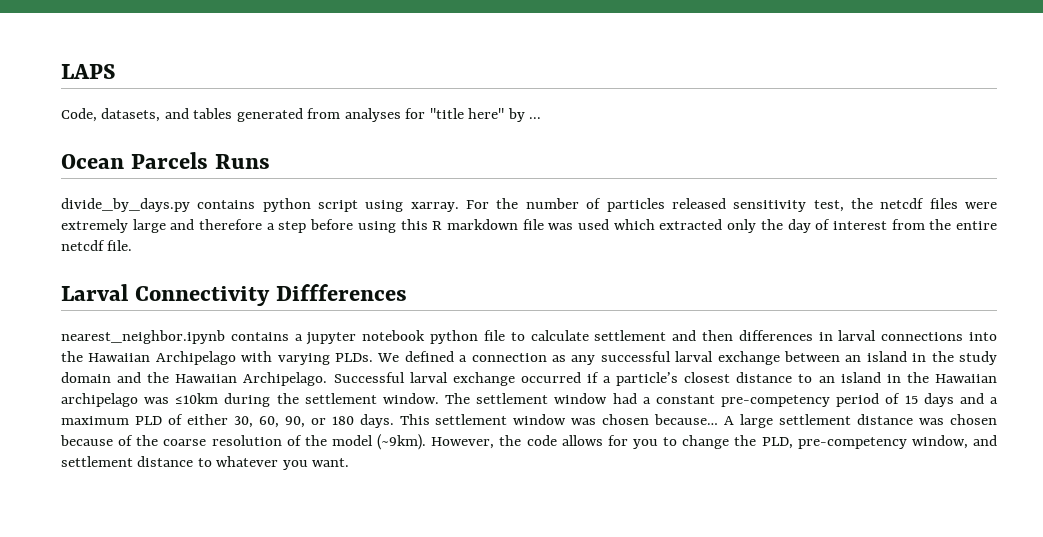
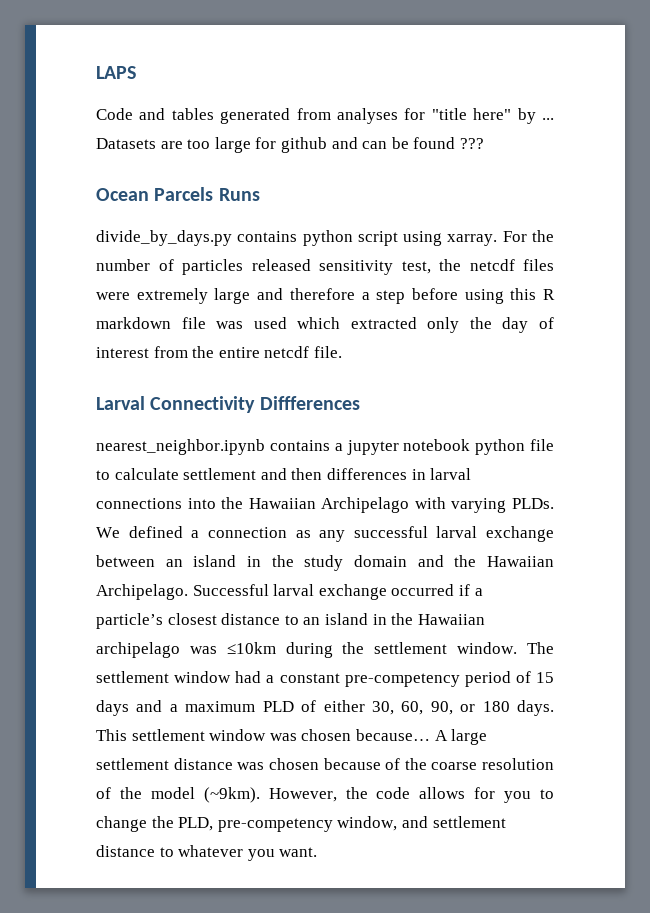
- Code, datasets, and tables generated from analyses for "title here" by ...
+ Code and tables generated from analyses for "title here" by ... Datasets are too large for github and can be found ???

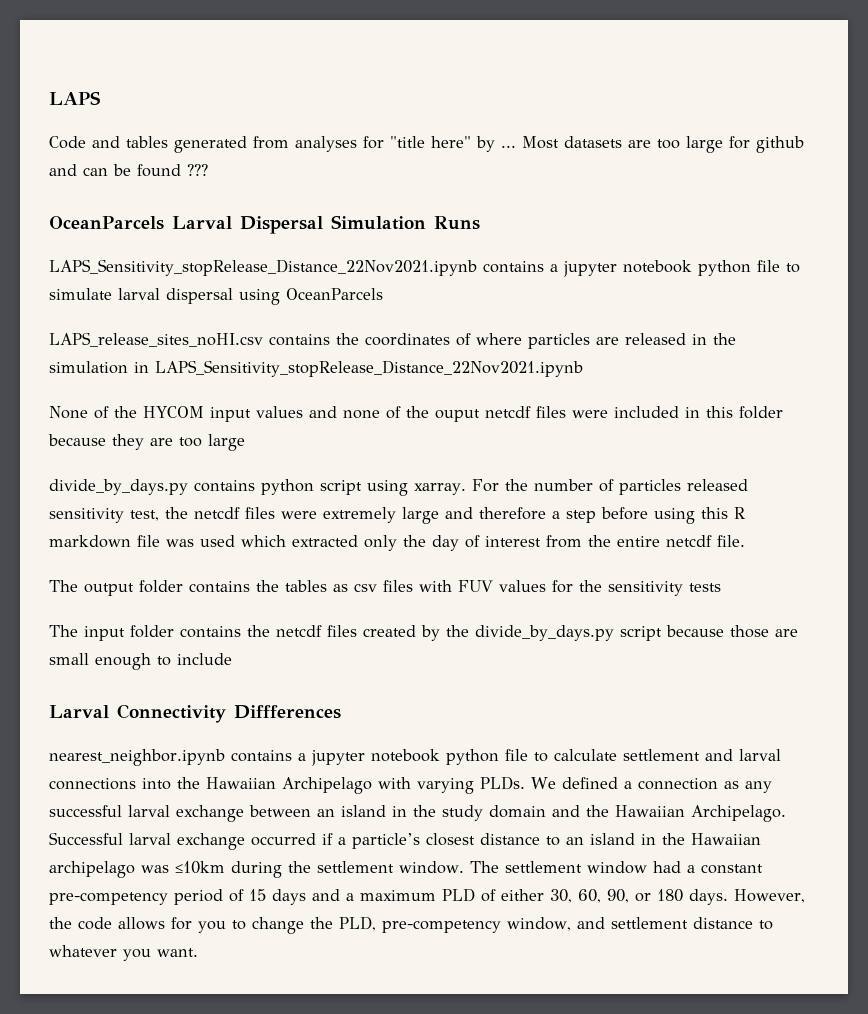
- Datasets are too large for github and can be found ???
+ Most datasets are too large for github and can be found ???
- Ocean Parcels Runs
+ OceanParcels Larval Dispersal Simulation Runs
+ LAPS_Sensitivity_stopRelease_Distance_22Nov2021.ipynb contains a jupyter notebook python file to simulate larval dispersal using OceanParcels
+ LAPS_release_sites_noHI.csv contains the coordinates of where particles are released in the simulation in LAPS_Sensitivity_stopRelease_Distance_22Nov2021.ipynb
+ None of the HYCOM input values and none of the ouput netcdf files were included in this folder because they are too large
+ The output folder contains the tables as csv files with FUV values for the sensitivity tests
+ The input folder contains the netcdf files created by the divide_by_days.py script because those are small enough to include
- nearest_neighbor.ipynb contains a jupyter notebook python file to calculate settlement and then differences in larval connections into the Hawaiian Archipelago with varying PLDs.
+ nearest_neighbor.ipynb contains a jupyter notebook python file to calculate settlement and larval connections into the Hawaiian Archipelago with varying PLDs.
- This settlement window was chosen because… A large settlement distance was chosen because of the coarse resolution of the model (~9km).

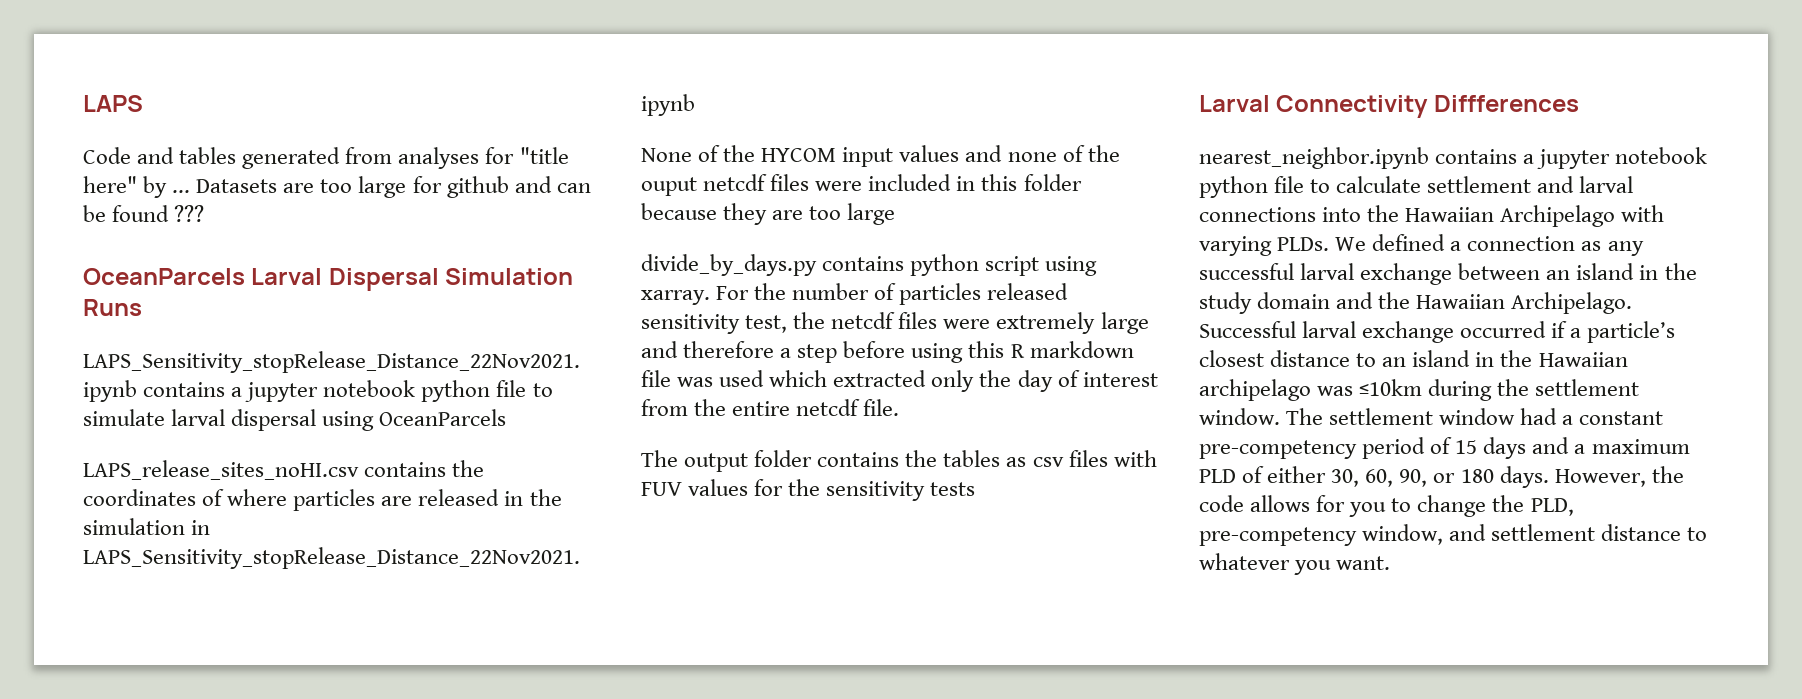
- Most datasets are too large for github and can be found ???
+ Datasets are too large for github and can be found ???
- The input folder contains the netcdf files created by the divide_by_days.py script because those are small enough to include

